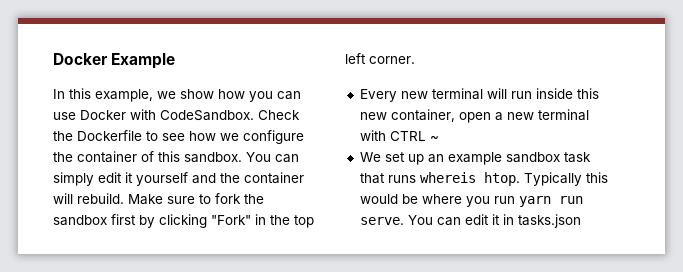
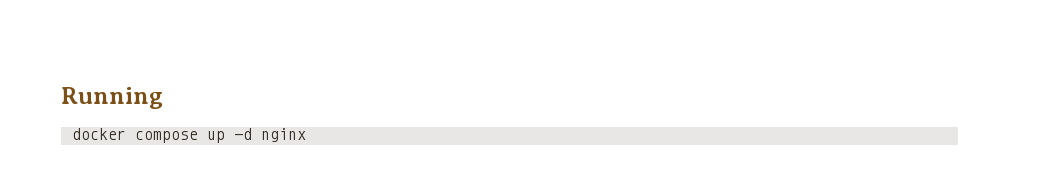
- Docker Example
- In this example, we show how you can use Docker with CodeSandbox. Check the Dockerfile to see how we configure the container of this sandbox. You can simply edit it yourself and the container will rebuild. Make sure to fork the sandbox first by clicking "Fork" in the top left corner.
- Every new terminal will run inside this new container, open a new terminal with CTRL ~
- We set up an example sandbox task that runs whereis htop. Typically this would be where you run yarn run serve. You can edit it in tasks.json
+ Running
+ docker compose up -d nginx

